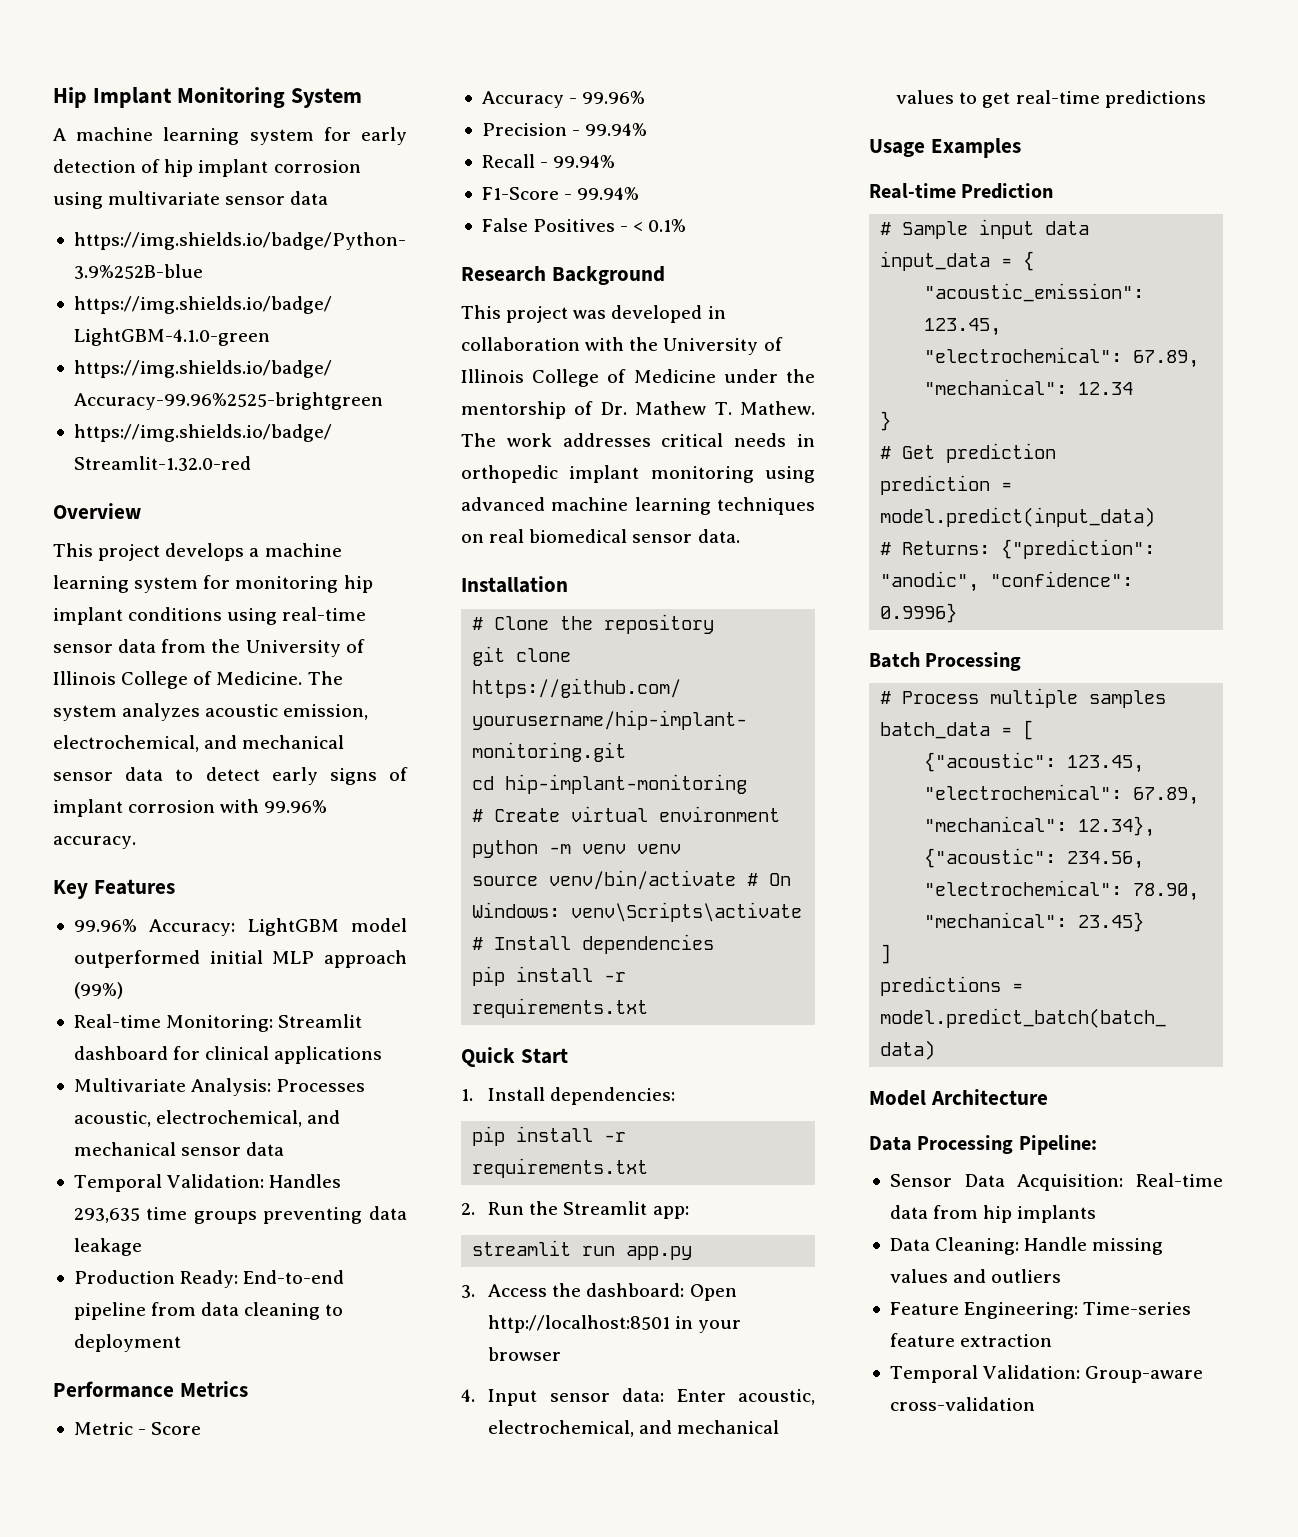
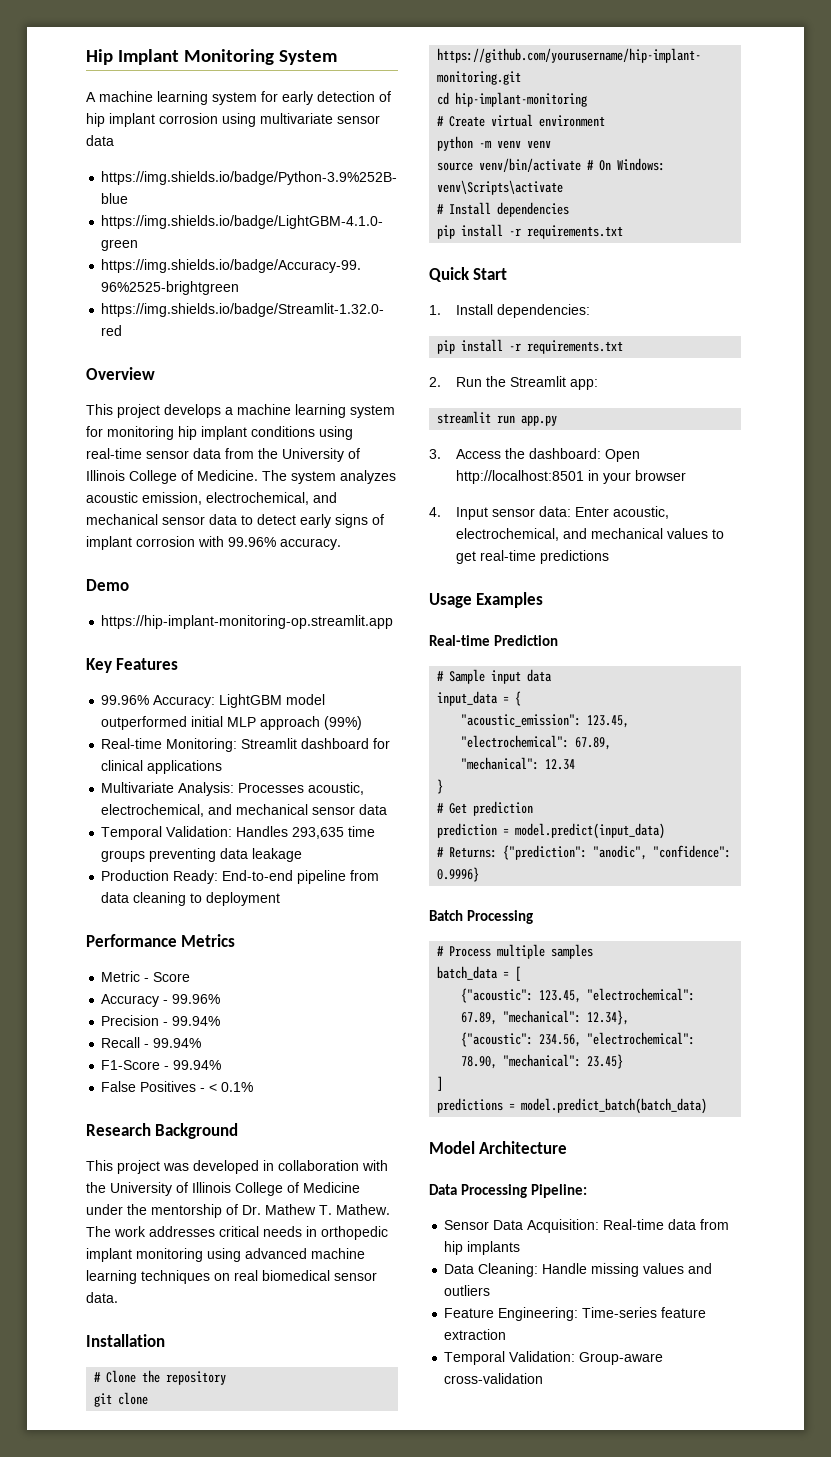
+ Demo
+ https://hip-implant-monitoring-op.streamlit.app

